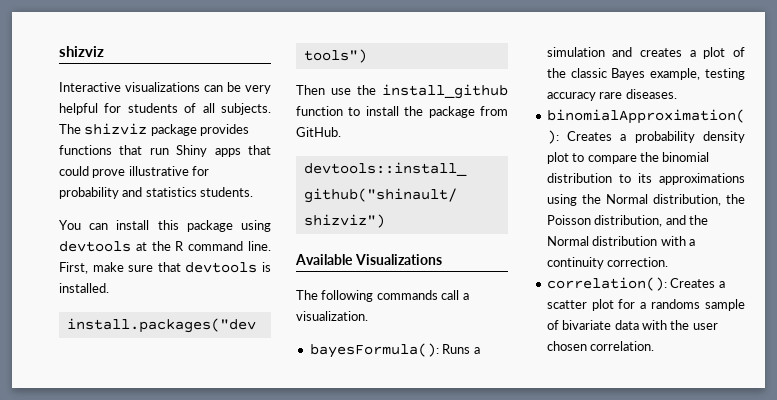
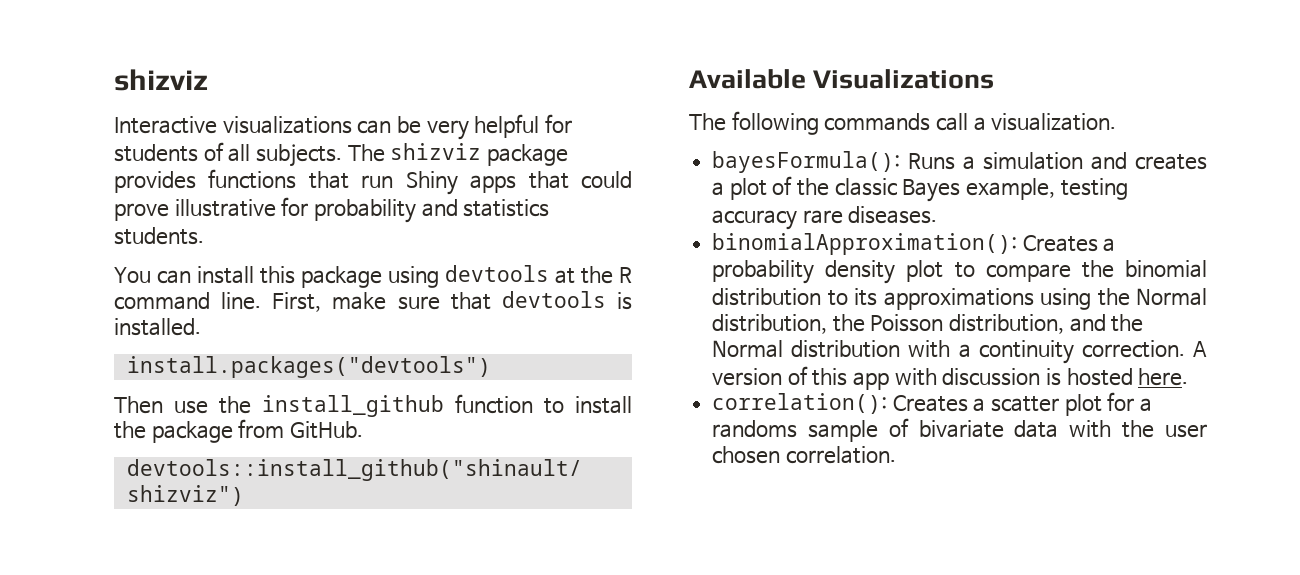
+ A version of this app with discussion is hosted here.

